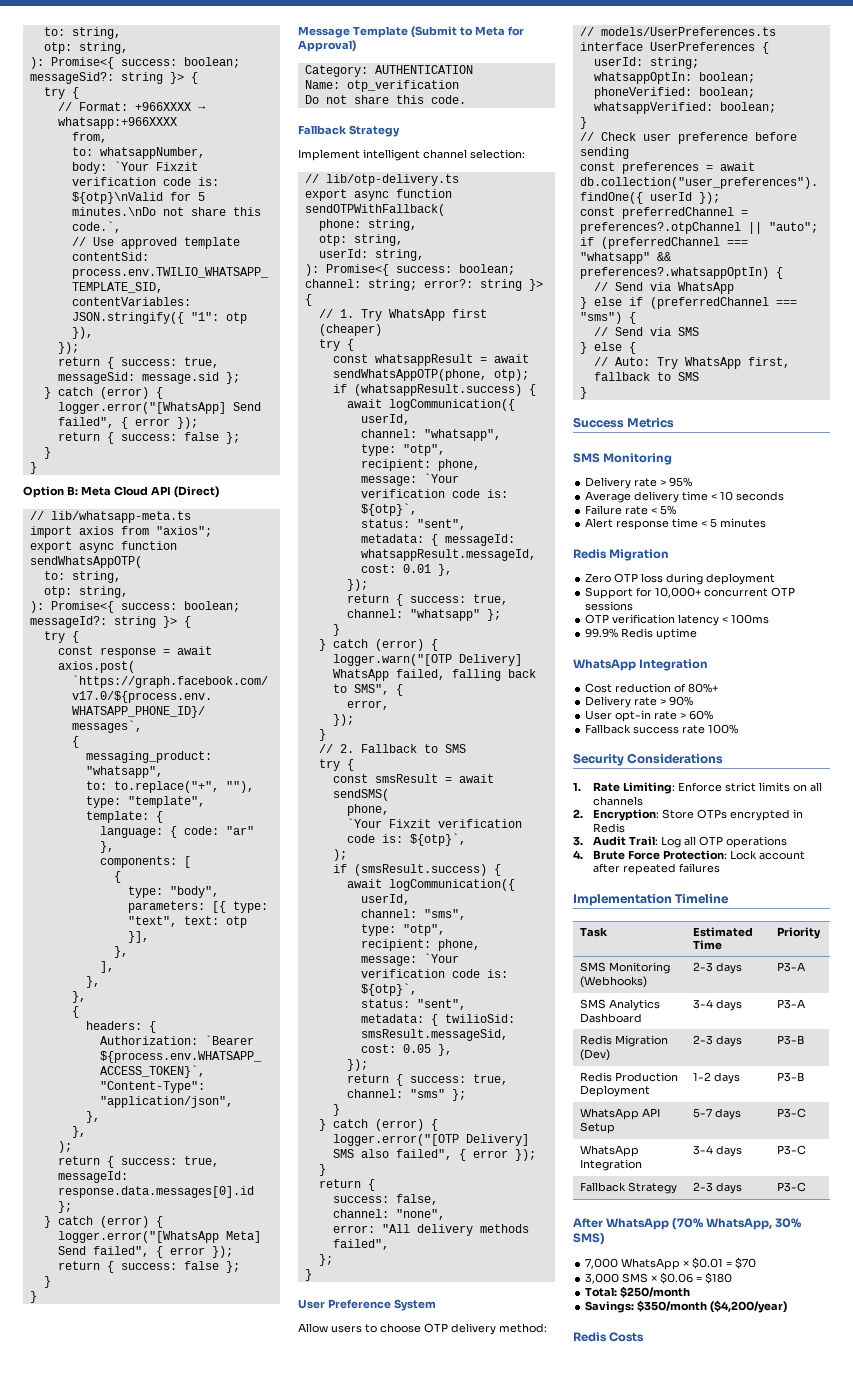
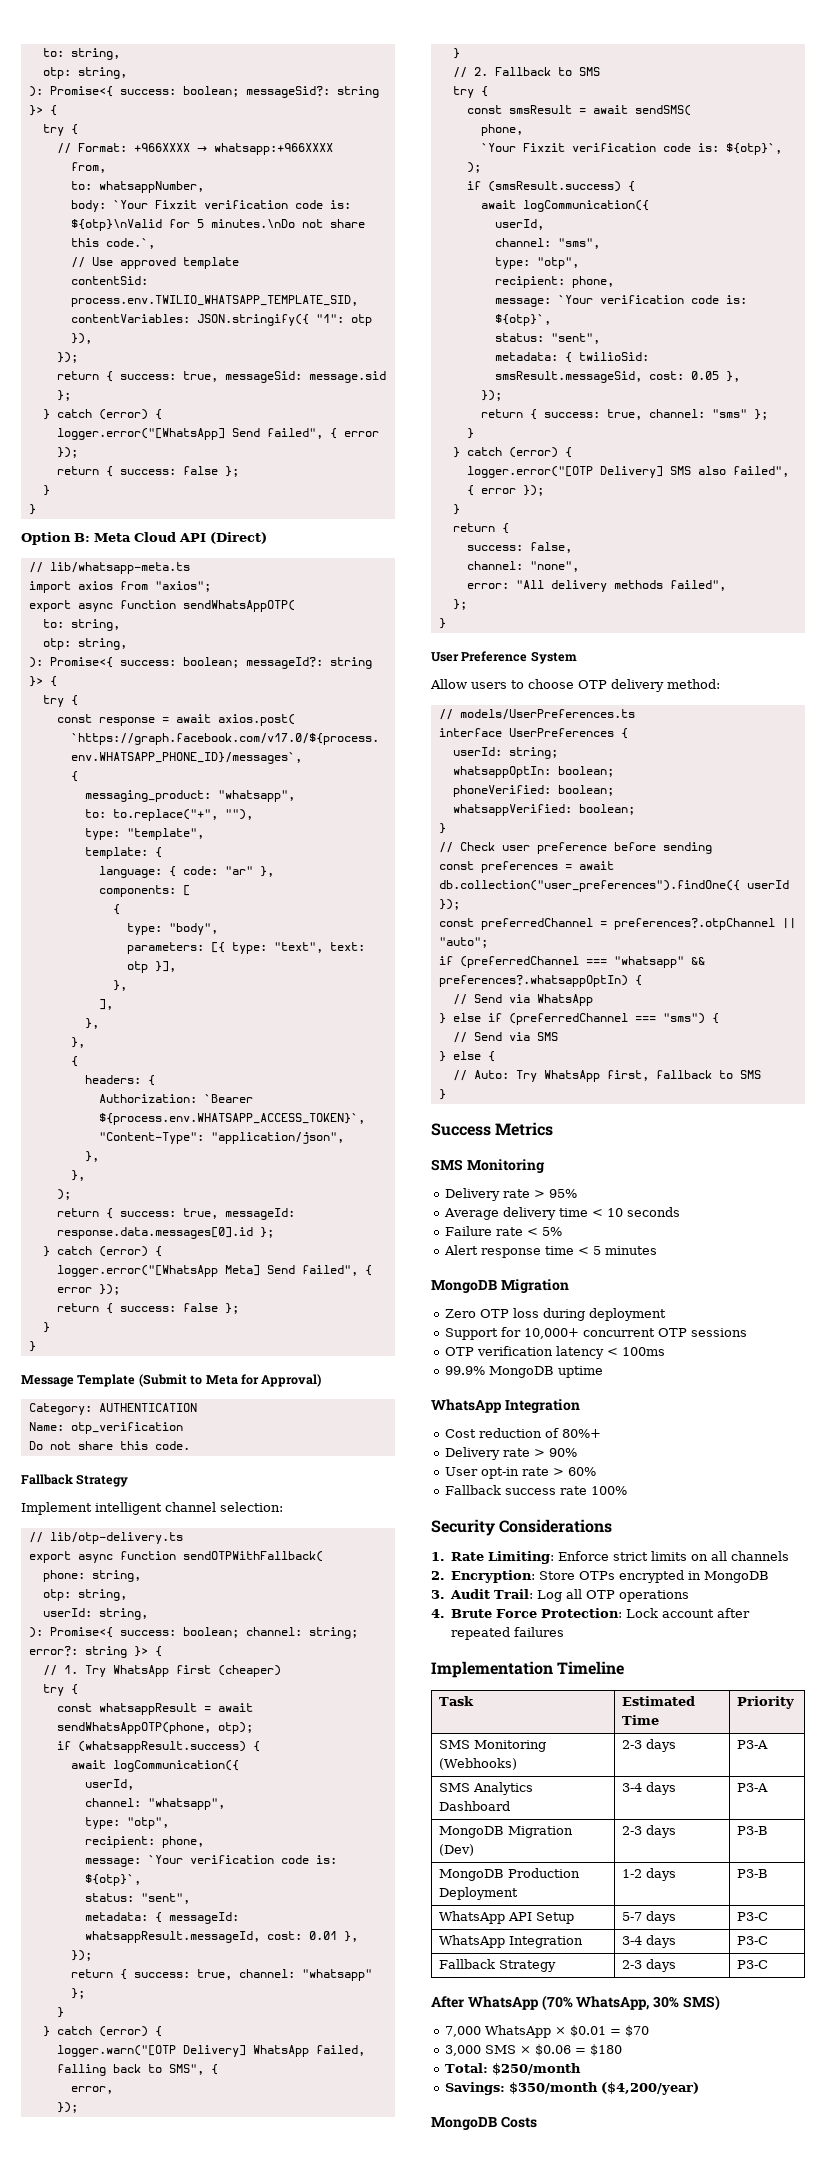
  Alert response time < 5 minutes
- Redis Migration
+ MongoDB Migration
- 99.9% Redis uptime
+ 99.9% MongoDB uptime
- 2. Encryption: Store OTPs encrypted in Redis
+ 2. Encryption: Store OTPs encrypted in MongoDB
- Redis Migration (Dev) | 2-3 days | P3-B
+ MongoDB Migration (Dev) | 2-3 days | P3-B
- Redis Production Deployment | 1-2 days | P3-B
+ MongoDB Production Deployment | 1-2 days | P3-B
- Redis Costs
+ MongoDB Costs

